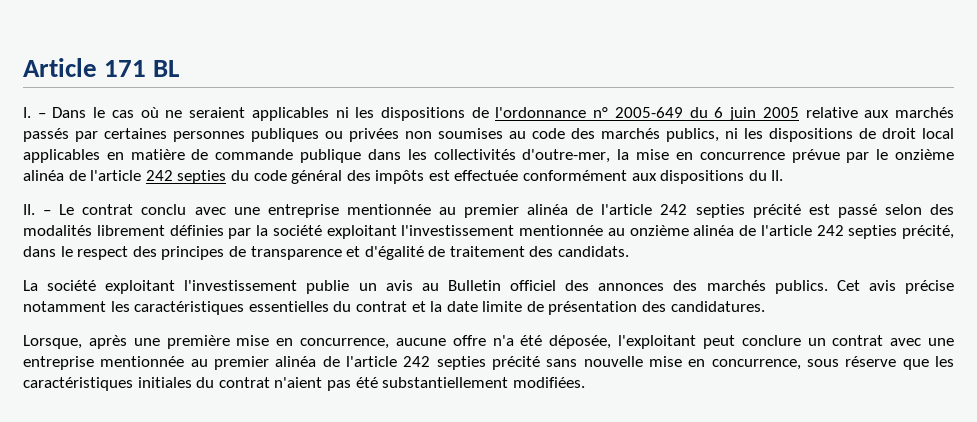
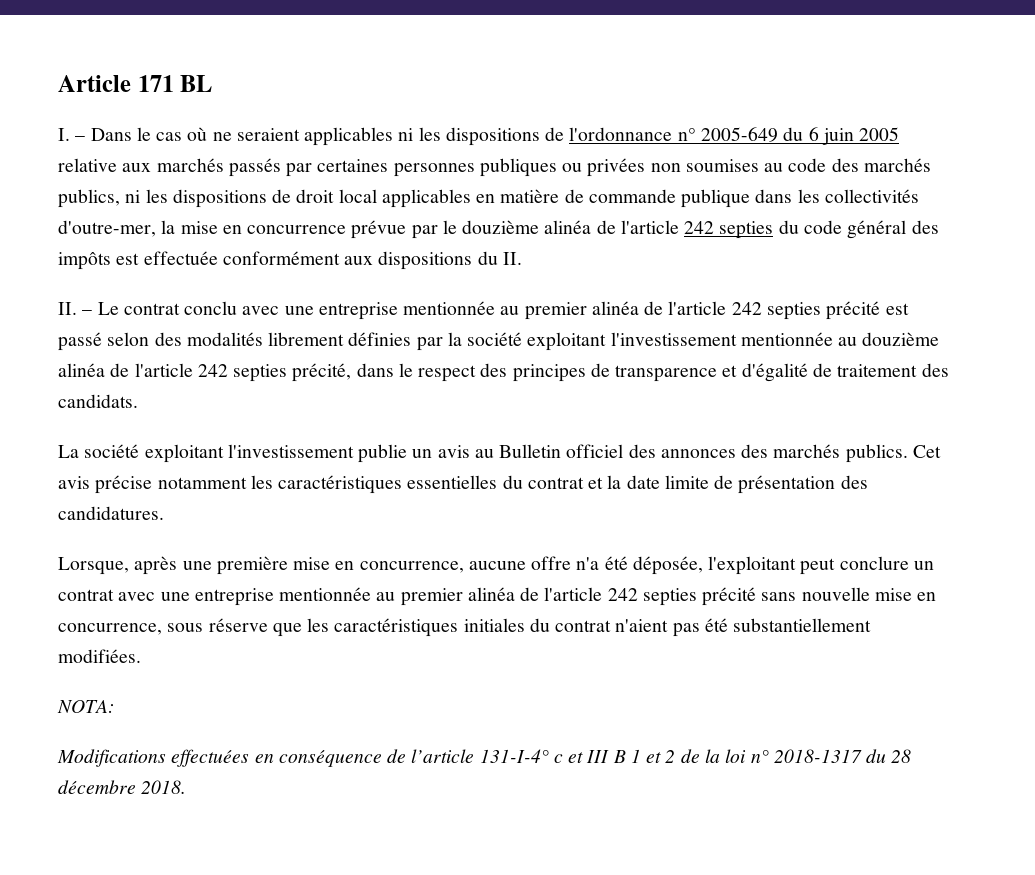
- I. – Dans le cas où ne seraient applicables ni les dispositions de l'ordonnance n° 2005-649 du 6 juin 2005 relative aux marchés passés par certaines personnes publiques ou privées non soumises au code des marchés publics, ni les dispositions de droit local applicables en matière de commande publique dans les collectivités d'outre-mer, la mise en concurrence prévue par le onzième alinéa de l'article 242 septies du code général des impôts est effectuée conformément aux dispositions du II.
+ I. – Dans le cas où ne seraient applicables ni les dispositions de l'ordonnance n° 2005-649 du 6 juin 2005 relative aux marchés passés par certaines personnes publiques ou privées non soumises au code des marchés publics, ni les dispositions de droit local applicables en matière de commande publique dans les collectivités d'outre-mer, la mise en concurrence prévue par le douzième alinéa de l'article 242 septies du code général des impôts est effectuée conformément aux dispositions du II.
- II. – Le contrat conclu avec une entreprise mentionnée au premier alinéa de l'article 242 septies précité est passé selon des modalités librement définies par la société exploitant l'investissement mentionnée au onzième alinéa de l'article 242 septies précité, dans le respect des principes de transparence et d'égalité de traitement des candidats.
+ II. – Le contrat conclu avec une entreprise mentionnée au premier alinéa de l'article 242 septies précité est passé selon des modalités librement définies par la société exploitant l'investissement mentionnée au douzième alinéa de l'article 242 septies précité, dans le respect des principes de transparence et d'égalité de traitement des candidats.
+ NOTA:
+ Modifications effectuées en conséquence de l’article 131-I-4° c et III B 1 et 2 de la loi n° 2018-1317 du 28 décembre 2018.

